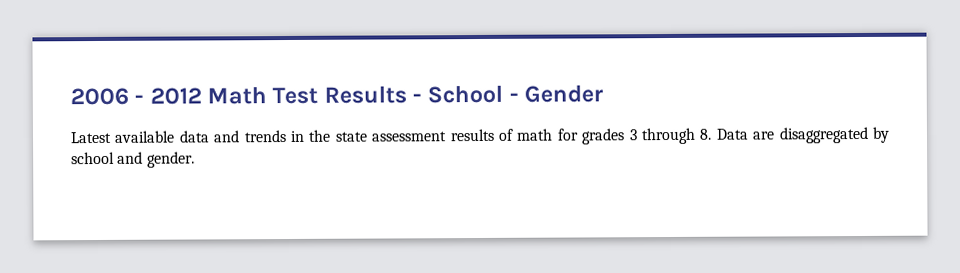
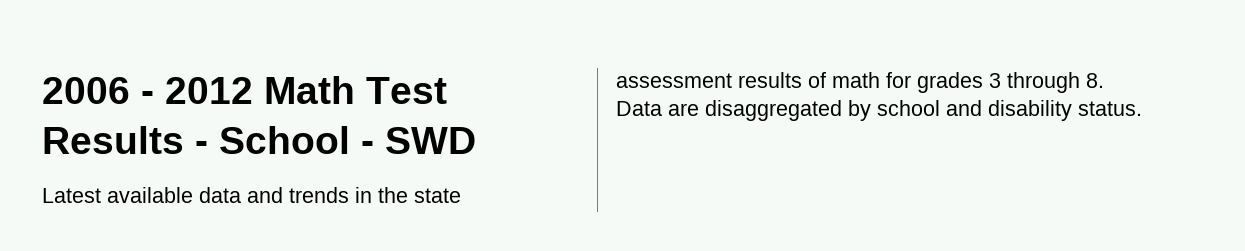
- 2006 - 2012 Math Test Results - School - Gender
+ 2006 - 2012 Math Test Results - School - SWD
- Latest available data and trends in the state assessment results of math for grades 3 through 8. Data are disaggregated by school and gender.
+ Latest available data and trends in the state assessment results of math for grades 3 through 8. Data are disaggregated by school and disability status.

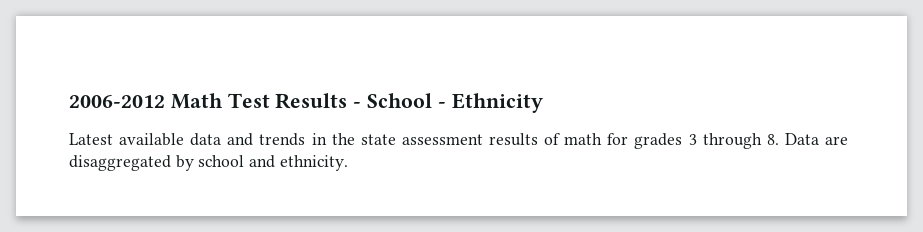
- 2006 - 2012 Math Test Results - School - SWD
+ 2006-2012 Math Test Results - School - Ethnicity
- Latest available data and trends in the state assessment results of math for grades 3 through 8. Data are disaggregated by school and disability status.
+ Latest available data and trends in the state assessment results of math for grades 3 through 8. Data are disaggregated by school and ethnicity.

